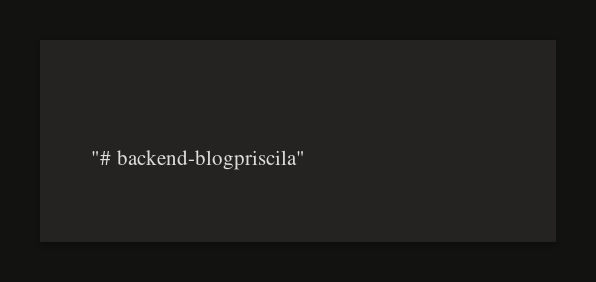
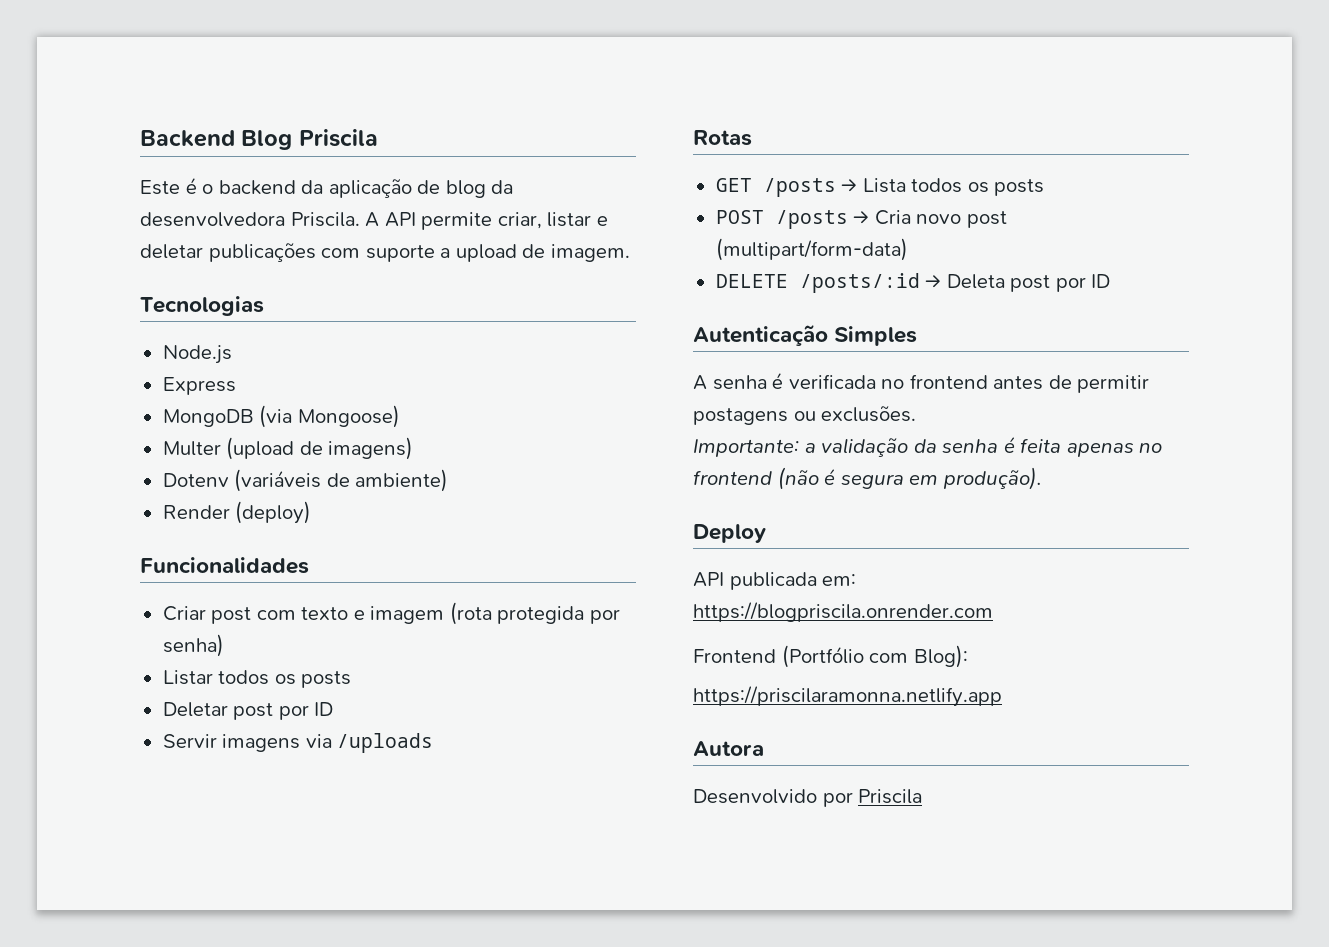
- "# backend-blogpriscila"
+ Backend Blog Priscila
+ Este é o backend da aplicação de blog da desenvolvedora Priscila. A API permite criar, listar e deletar publicações com suporte a upload de imagem.
+ Tecnologias
+ Node.js
+ Express
+ MongoDB (via Mongoose)
+ Multer (upload de imagens)
+ Dotenv (variáveis de ambiente)
+ Render (deploy)
+ Funcionalidades
+ Criar post com texto e imagem (rota protegida por senha)
+ Listar todos os posts
+ Deletar post por ID
+ Servir imagens via /uploads
+ Rotas
+ GET /posts → Lista todos os posts
+ POST /posts → Cria novo post (multipart/form-data)
+ DELETE /posts/:id → Deleta post por ID
+ Autenticação Simples
+ A senha é verificada no frontend antes de permitir postagens ou exclusões.
+ Importante: a validação da senha é feita apenas no frontend (não é segura em produção).
+ Deploy
+ API publicada em:
+ https://blogpriscila.onrender.com
+ Frontend (Portfólio com Blog):
+ https://priscilaramonna.netlify.app
+ Autora
+ Desenvolvido por Priscila

